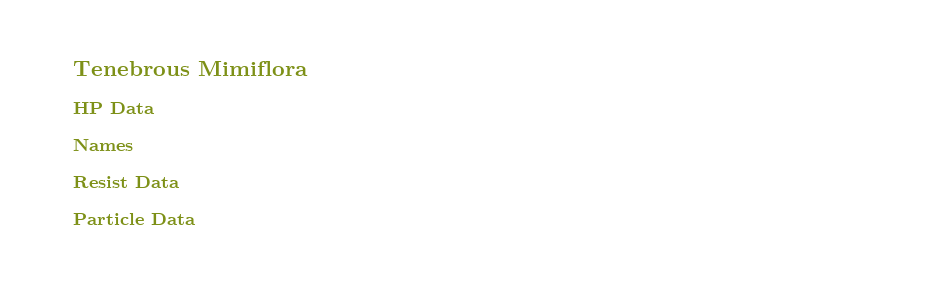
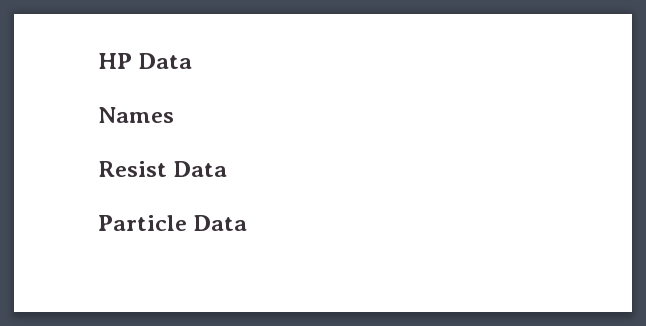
- Tenebrous Mimiflora

